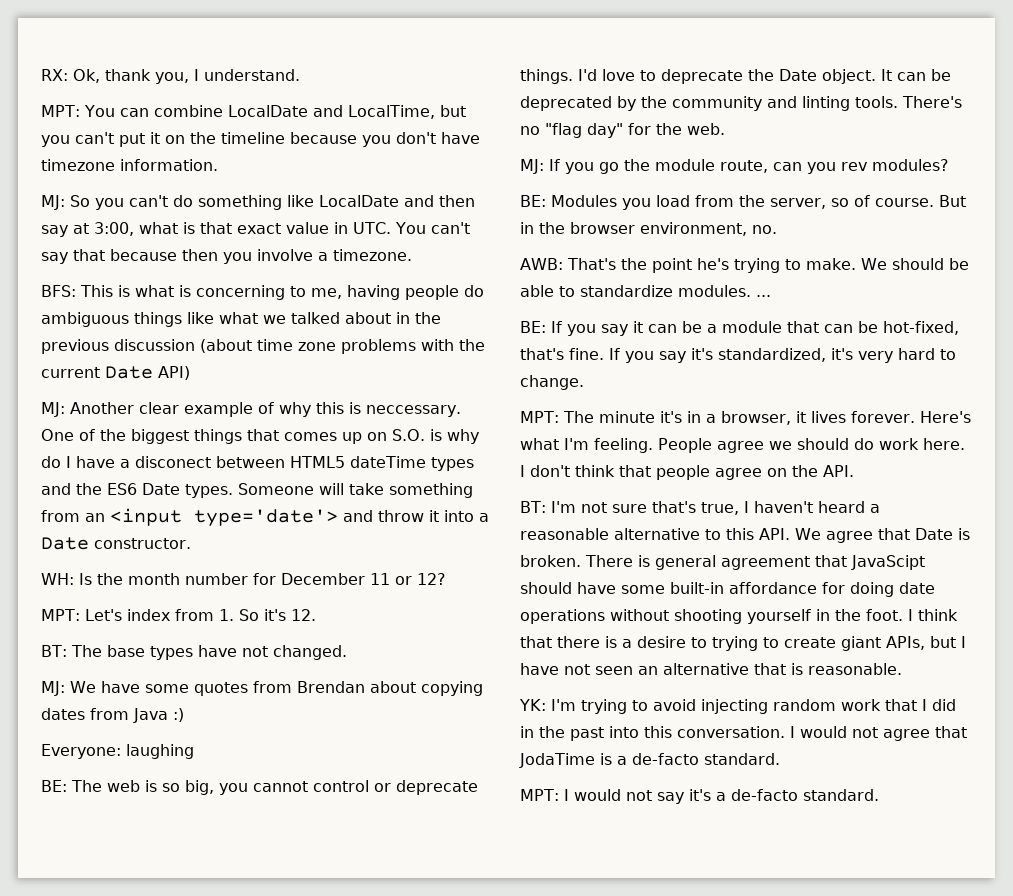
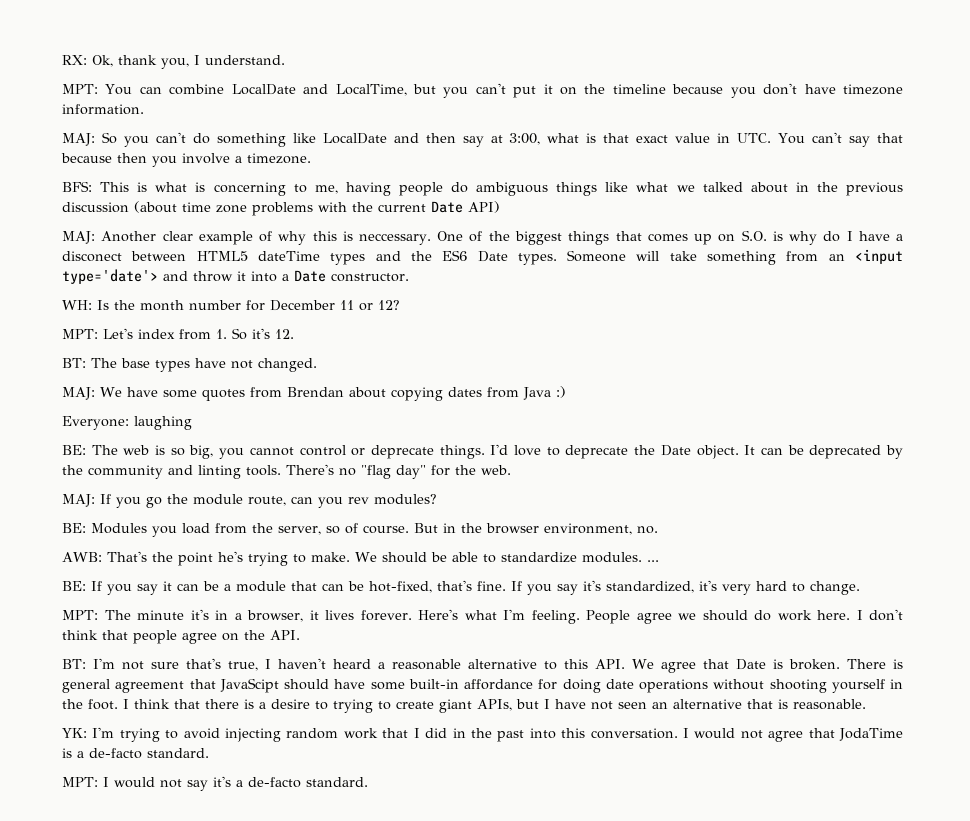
- MJ: So you can't do something like LocalDate and then say at 3:00, what is that exact value in UTC. You can't say that because then you involve a timezone.
+ MAJ: So you can't do something like LocalDate and then say at 3:00, what is that exact value in UTC. You can't say that because then you involve a timezone.
- MJ: Another clear example of why this is neccessary.
+ MAJ: Another clear example of why this is neccessary.
- MJ: We have some quotes from Brendan about copying dates from Java :)
+ MAJ: We have some quotes from Brendan about copying dates from Java :)
- MJ: If you go the module route, can you rev modules?
+ MAJ: If you go the module route, can you rev modules?

